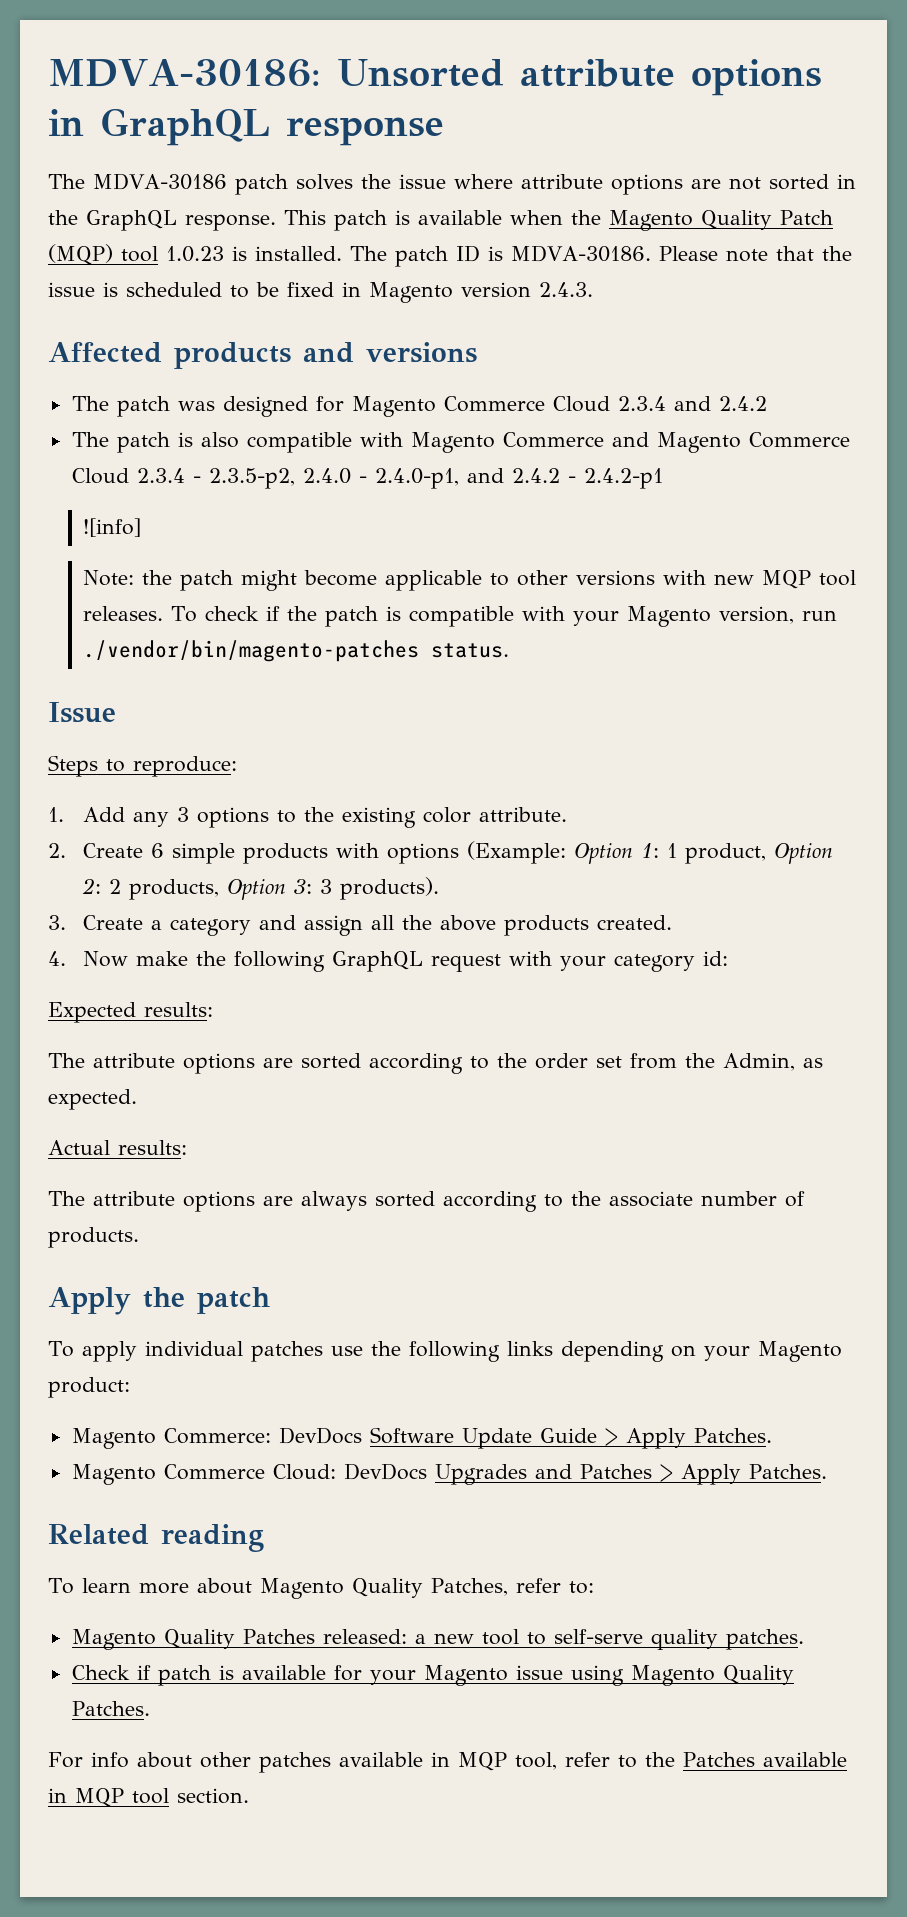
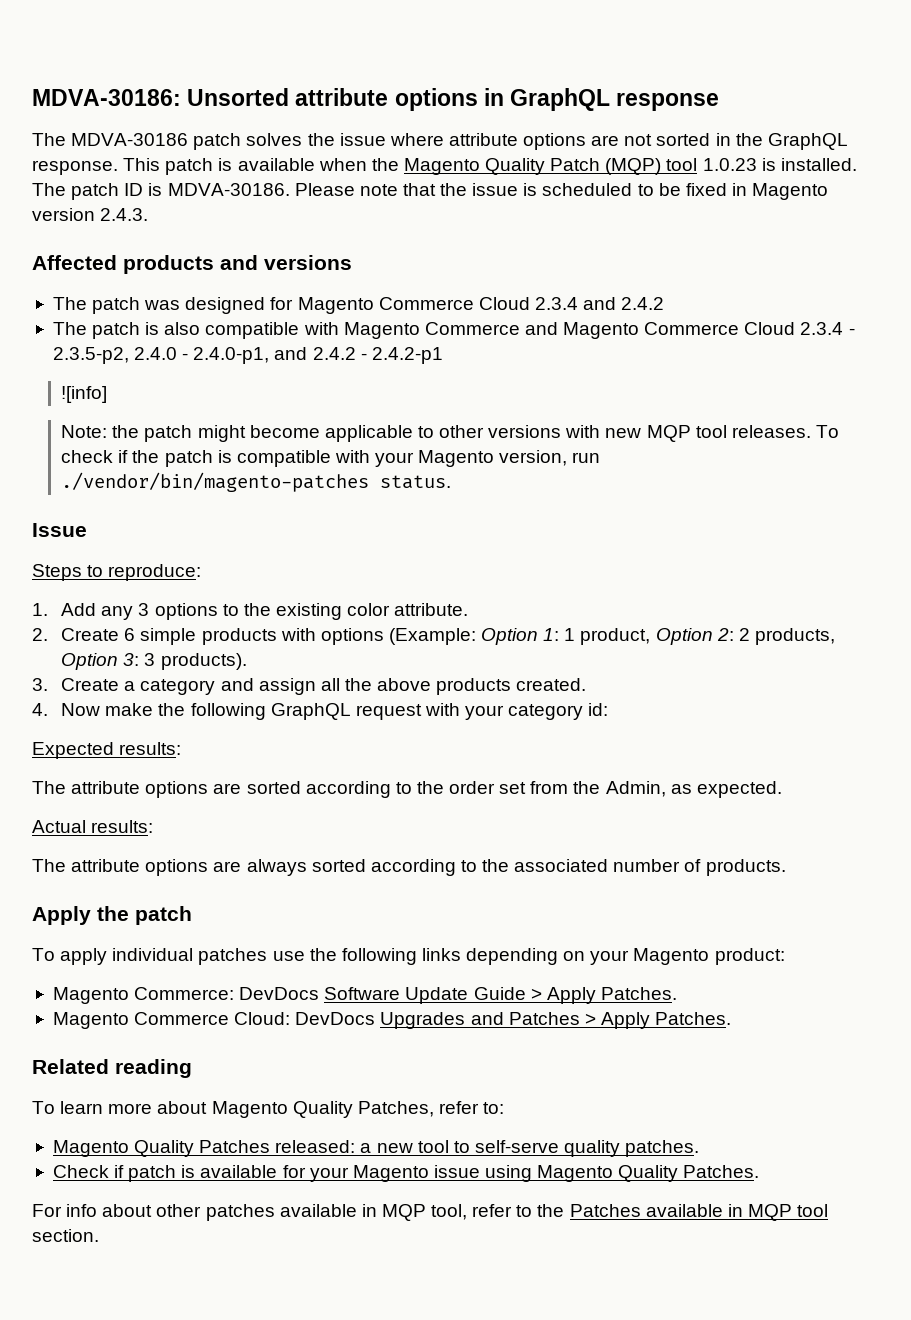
- The attribute options are always sorted according to the associate number of products.
+ The attribute options are always sorted according to the associated number of products.

